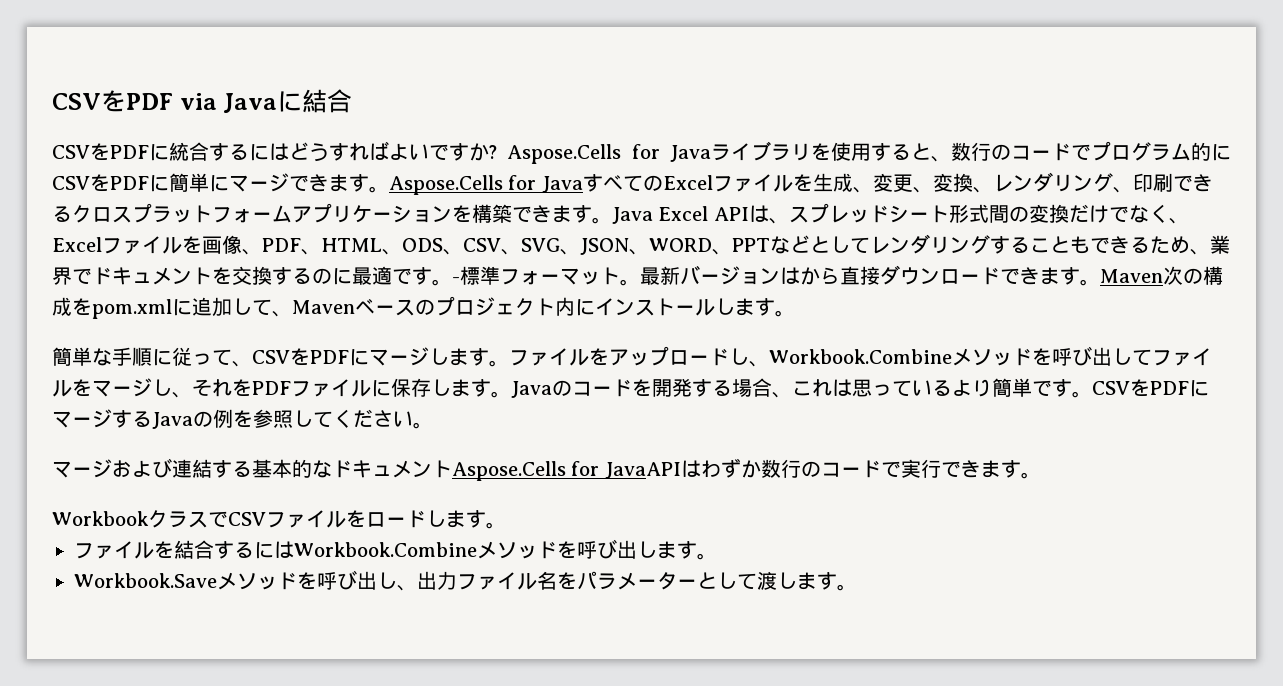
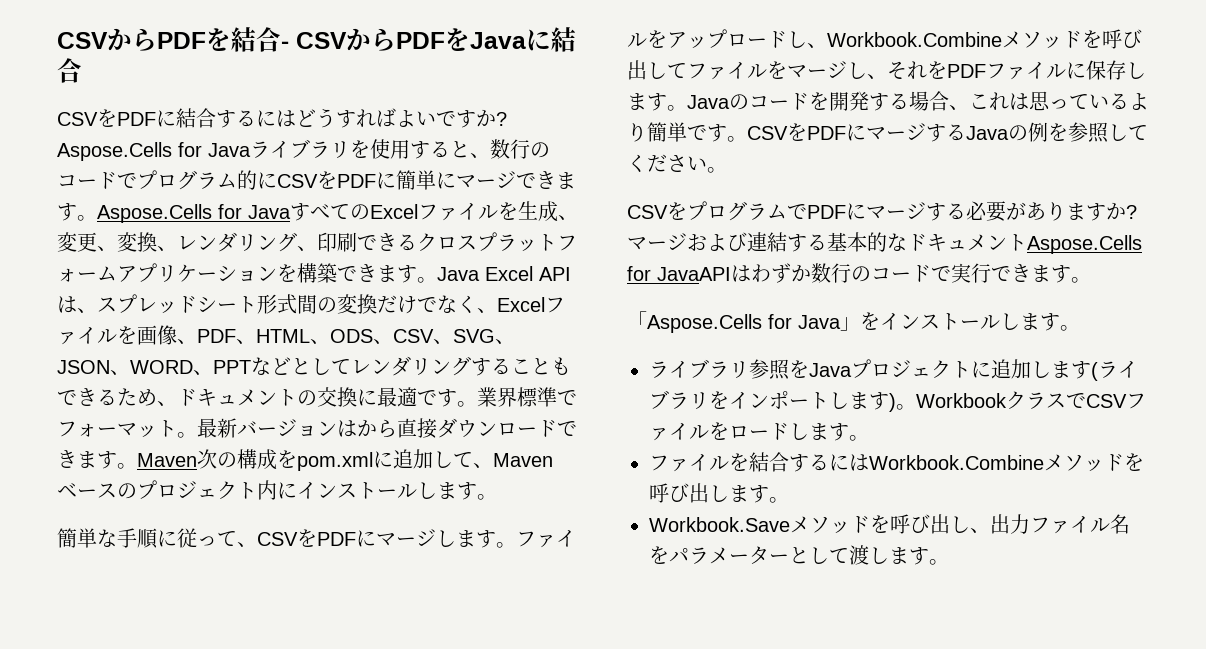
- CSVをPDF via Javaに結合
+ CSVからPDFを結合- CSVからPDFをJavaに結合
- CSVをPDFに統合するにはどうすればよいですか?
+ CSVをPDFに結合するにはどうすればよいですか?
- Java Excel APIは、スプレッドシート形式間の変換だけでなく、Excelファイルを画像、PDF、HTML、ODS、CSV、SVG、JSON、WORD、PPTなどとしてレンダリングすることもできるため、業界でドキュメントを交換するのに最適です。
+ Java Excel APIは、スプレッドシート形式間の変換だけでなく、Excelファイルを画像、PDF、HTML、ODS、CSV、SVG、JSON、WORD、PPTなどとしてレンダリングすることもできるため、ドキュメントの交換に最適です。
- -標準フォーマット。
+ 業界標準でフォーマット。
+ CSVをプログラムでPDFにマージする必要がありますか?
+ 「Aspose.Cells for Java」をインストールします。
+ ライブラリ参照をJavaプロジェクトに追加します(ライブラリをインポートします)。

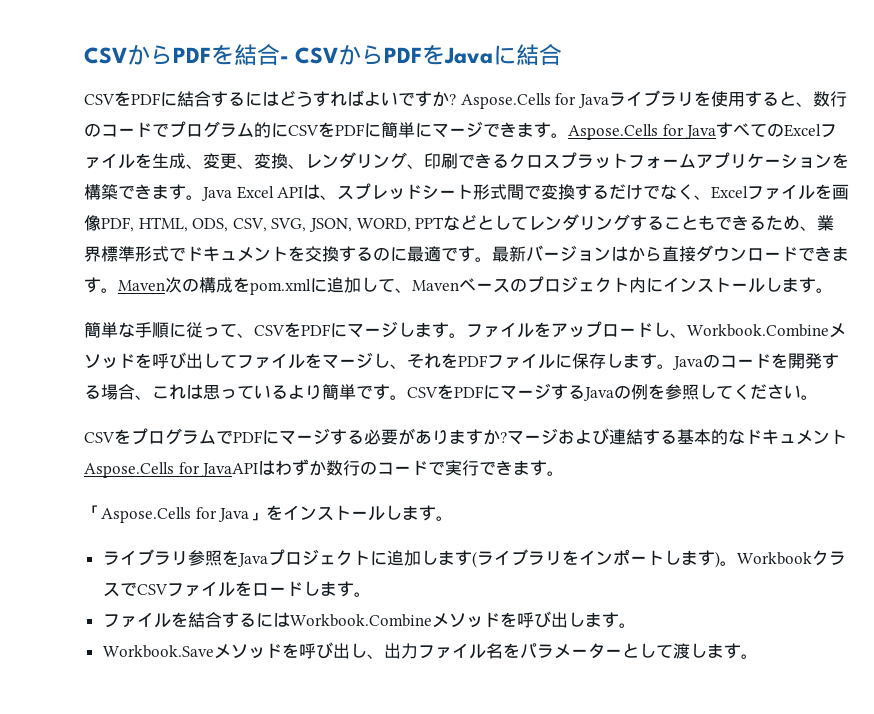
- Java Excel APIは、スプレッドシート形式間の変換だけでなく、Excelファイルを画像、PDF、HTML、ODS、CSV、SVG、JSON、WORD、PPTなどとしてレンダリングすることもできるため、ドキュメントの交換に最適です。業界標準でフォーマット。
+ Java Excel APIは、スプレッドシート形式間で変換するだけでなく、Excelファイルを画像PDF, HTML, ODS, CSV, SVG, JSON, WORD, PPTなどとしてレンダリングすることもできるため、業界標準形式でドキュメントを交換するのに最適です。

